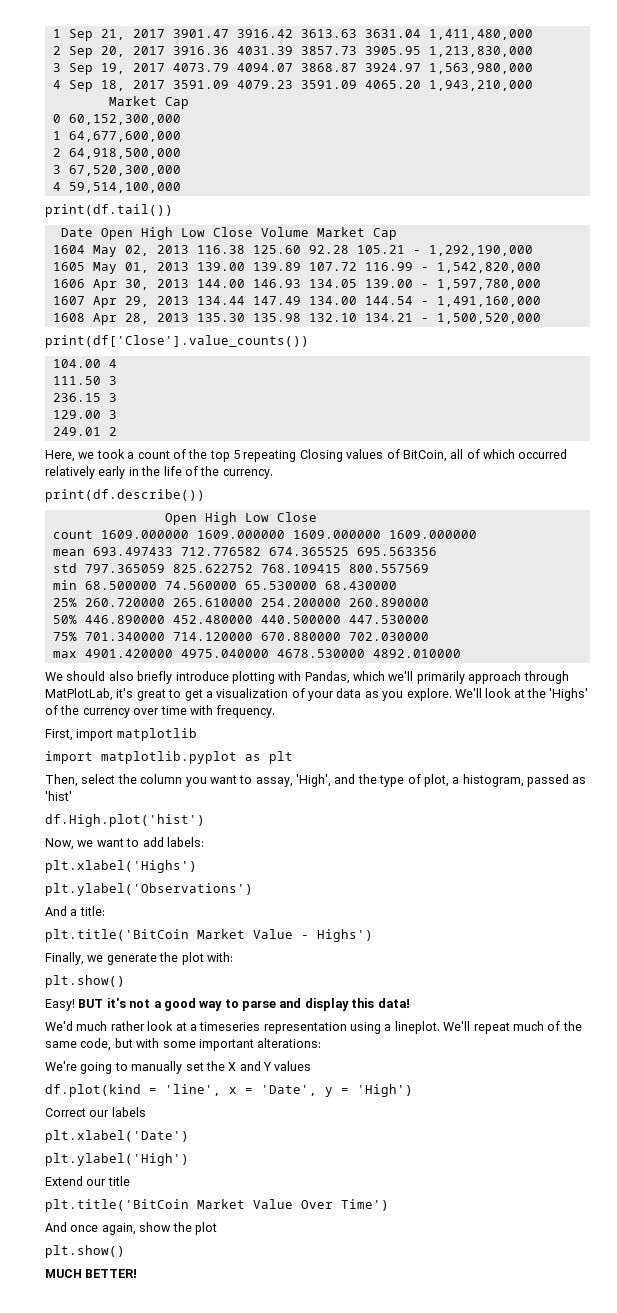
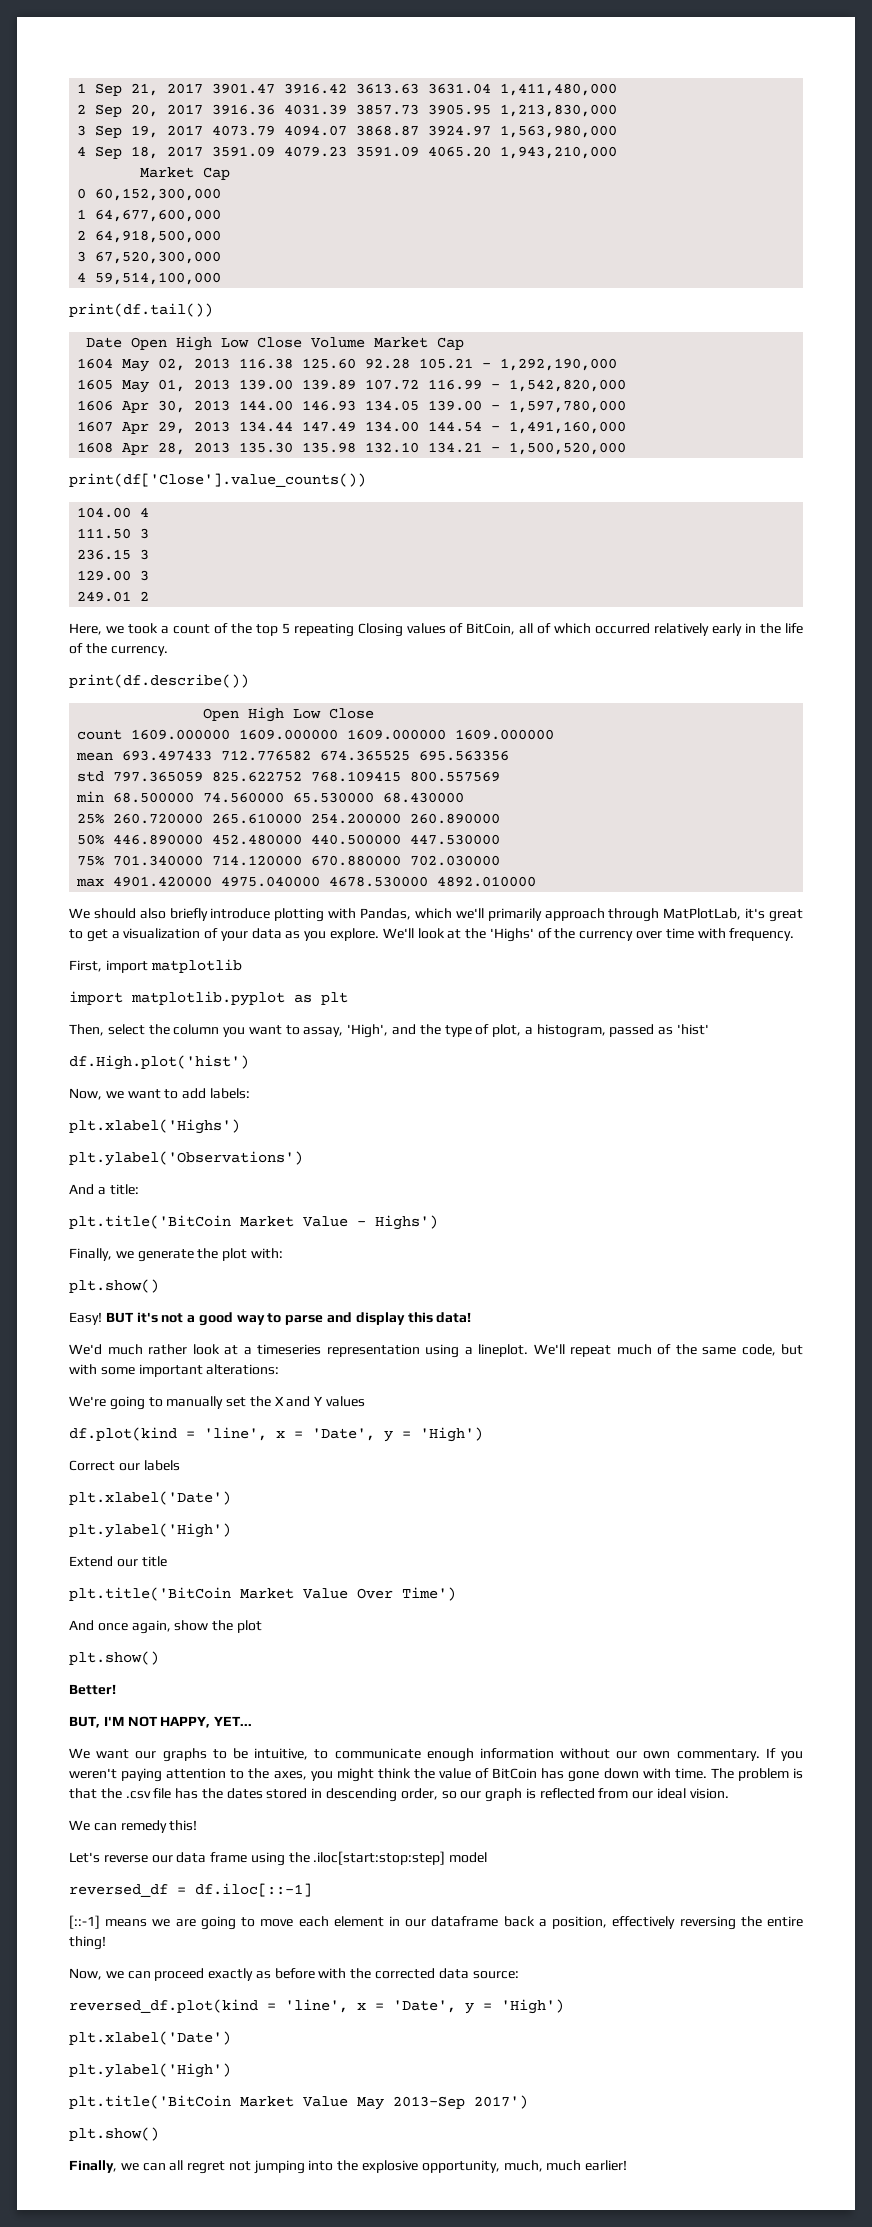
- MUCH BETTER!
+ Better!
+ BUT, I'M NOT HAPPY, YET...
+ We want our graphs to be intuitive, to communicate enough information without our own commentary. If you weren't paying attention to the axes, you might think the value of BitCoin has gone down with time. The problem is that the .csv file has the dates stored in descending order, so our graph is reflected from our ideal vision.
+ We can remedy this!
+ Let's reverse our data frame using the .iloc[start:stop:step] model
+ reversed_df = df.iloc[::-1]
+ [::-1] means we are going to move each element in our dataframe back a position, effectively reversing the entire thing!
+ Now, we can proceed exactly as before with the corrected data source:
+ reversed_df.plot(kind = 'line', x = 'Date', y = 'High')
+ plt.xlabel('Date')
+ plt.ylabel('High')
+ plt.title('BitCoin Market Value May 2013-Sep 2017')
+ plt.show()
+ Finally, we can all regret not jumping into the explosive opportunity, much, much earlier!

